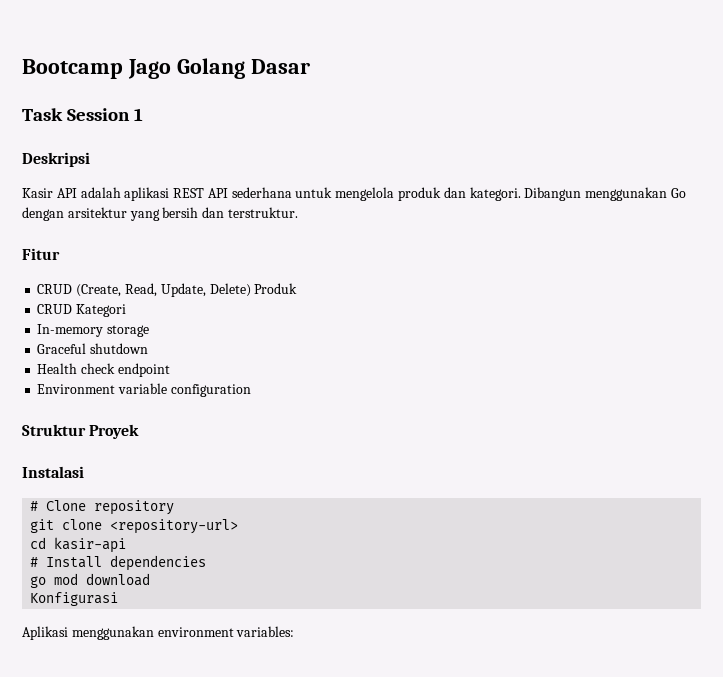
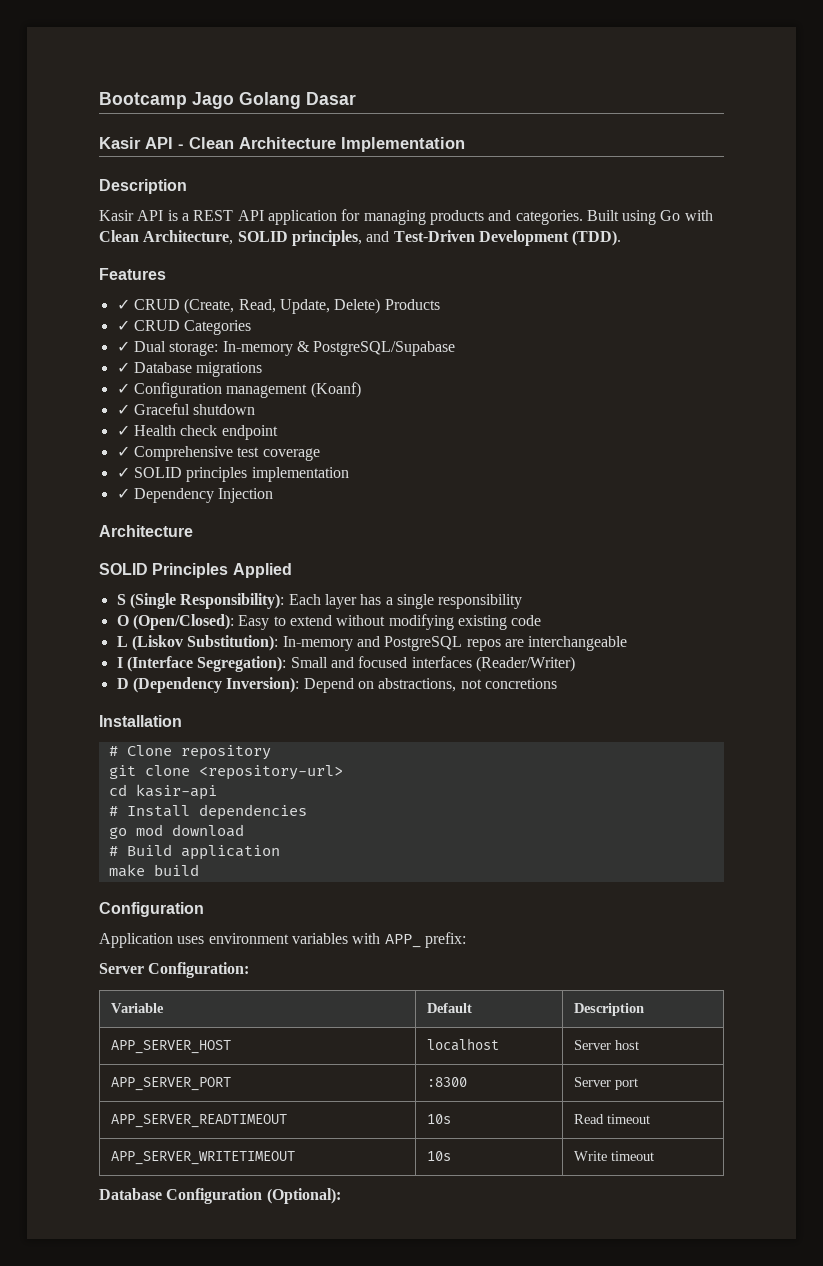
- Task Session 1
- Deskripsi
- Kasir API adalah aplikasi REST API sederhana untuk mengelola produk dan kategori. Dibangun menggunakan Go dengan arsitektur yang bersih dan terstruktur.
- Fitur
- CRUD (Create, Read, Update, Delete) Produk
- CRUD Kategori
- In-memory storage
- Graceful shutdown
+ Kasir API - Clean Architecture Implementation
+ Description
+ Kasir API is a REST API application for managing products and categories. Built using Go with Clean Architecture, SOLID principles, and Test-Driven Development (TDD).
+ Features
+ ✓ CRUD (Create, Read, Update, Delete) Products
+ ✓ CRUD Categories
+ ✓ Dual storage: In-memory & PostgreSQL/Supabase
+ ✓ Database migrations
+ ✓ Configuration management (Koanf)
+ ✓ Graceful shutdown
- Health check endpoint
+ ✓ Health check endpoint
- Environment variable configuration
- Struktur Proyek
- Instalasi
+ ✓ Comprehensive test coverage
+ ✓ SOLID principles implementation
+ ✓ Dependency Injection
+ Architecture
+ SOLID Principles Applied
+ S (Single Responsibility): Each layer has a single responsibility
+ O (Open/Closed): Easy to extend without modifying existing code
+ L (Liskov Substitution): In-memory and PostgreSQL repos are interchangeable
+ I (Interface Segregation): Small and focused interfaces (Reader/Writer)
+ D (Dependency Inversion): Depend on abstractions, not concretions
+ Installation
- Konfigurasi
- Aplikasi menggunakan environment variables:
+ # Build application
+ make build
+ Configuration
+ Application uses environment variables with APP_ prefix:
+ Server Configuration:
+ Variable | Default | Description
+ APP_SERVER_HOST | localhost | Server host
+ APP_SERVER_PORT | :8300 | Server port
+ APP_SERVER_READTIMEOUT | 10s | Read timeout
+ APP_SERVER_WRITETIMEOUT | 10s | Write timeout
+ Database Configuration (Optional):

